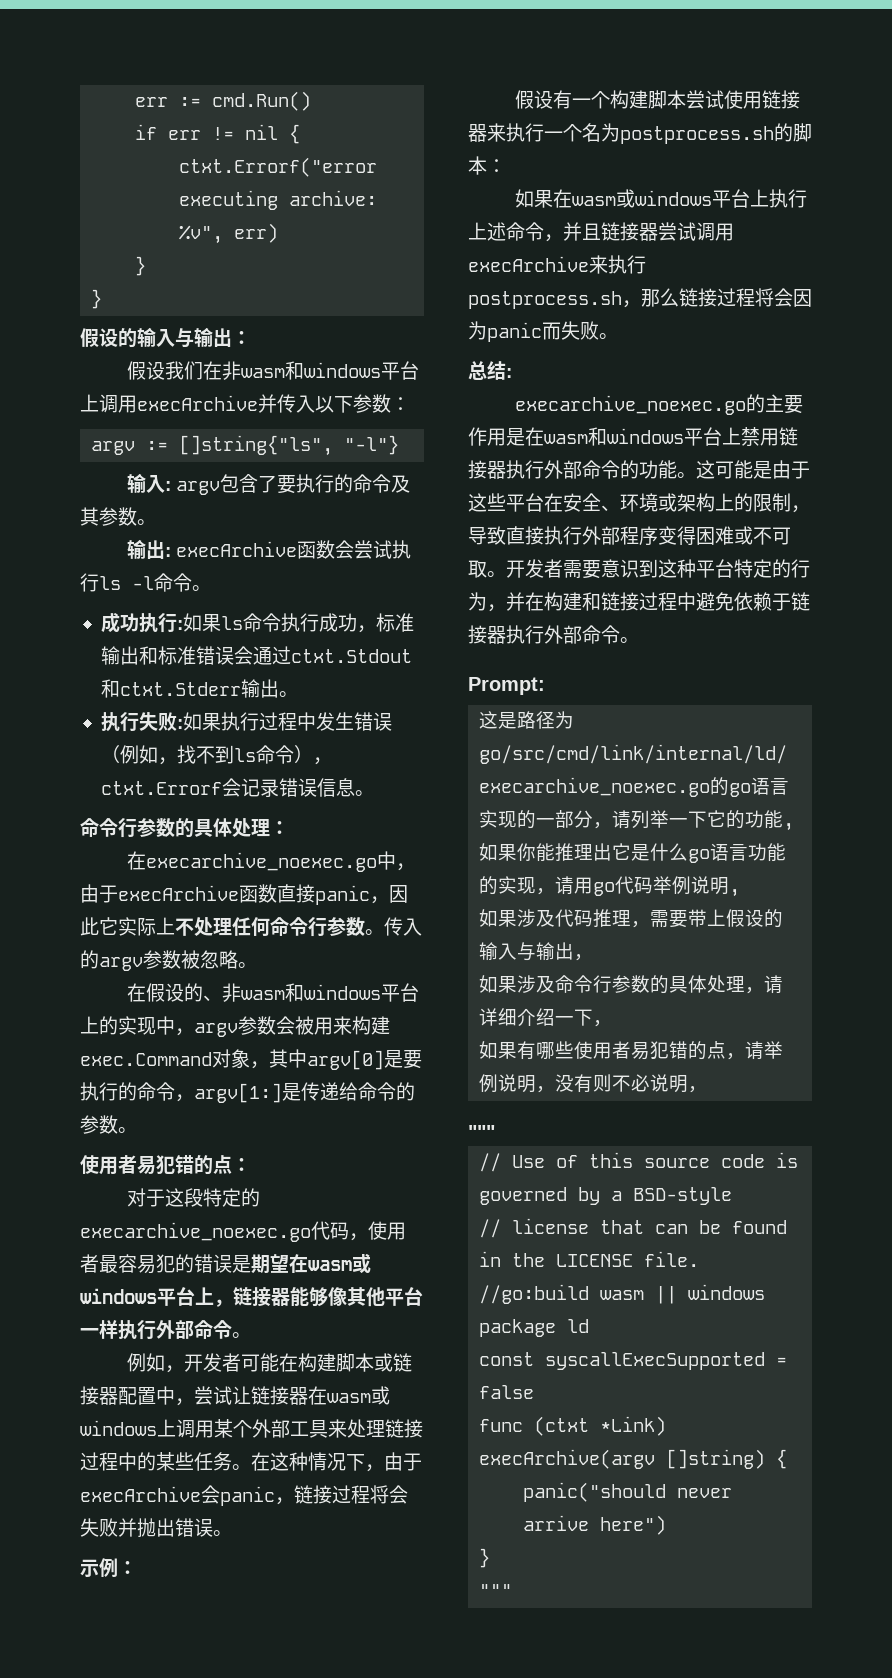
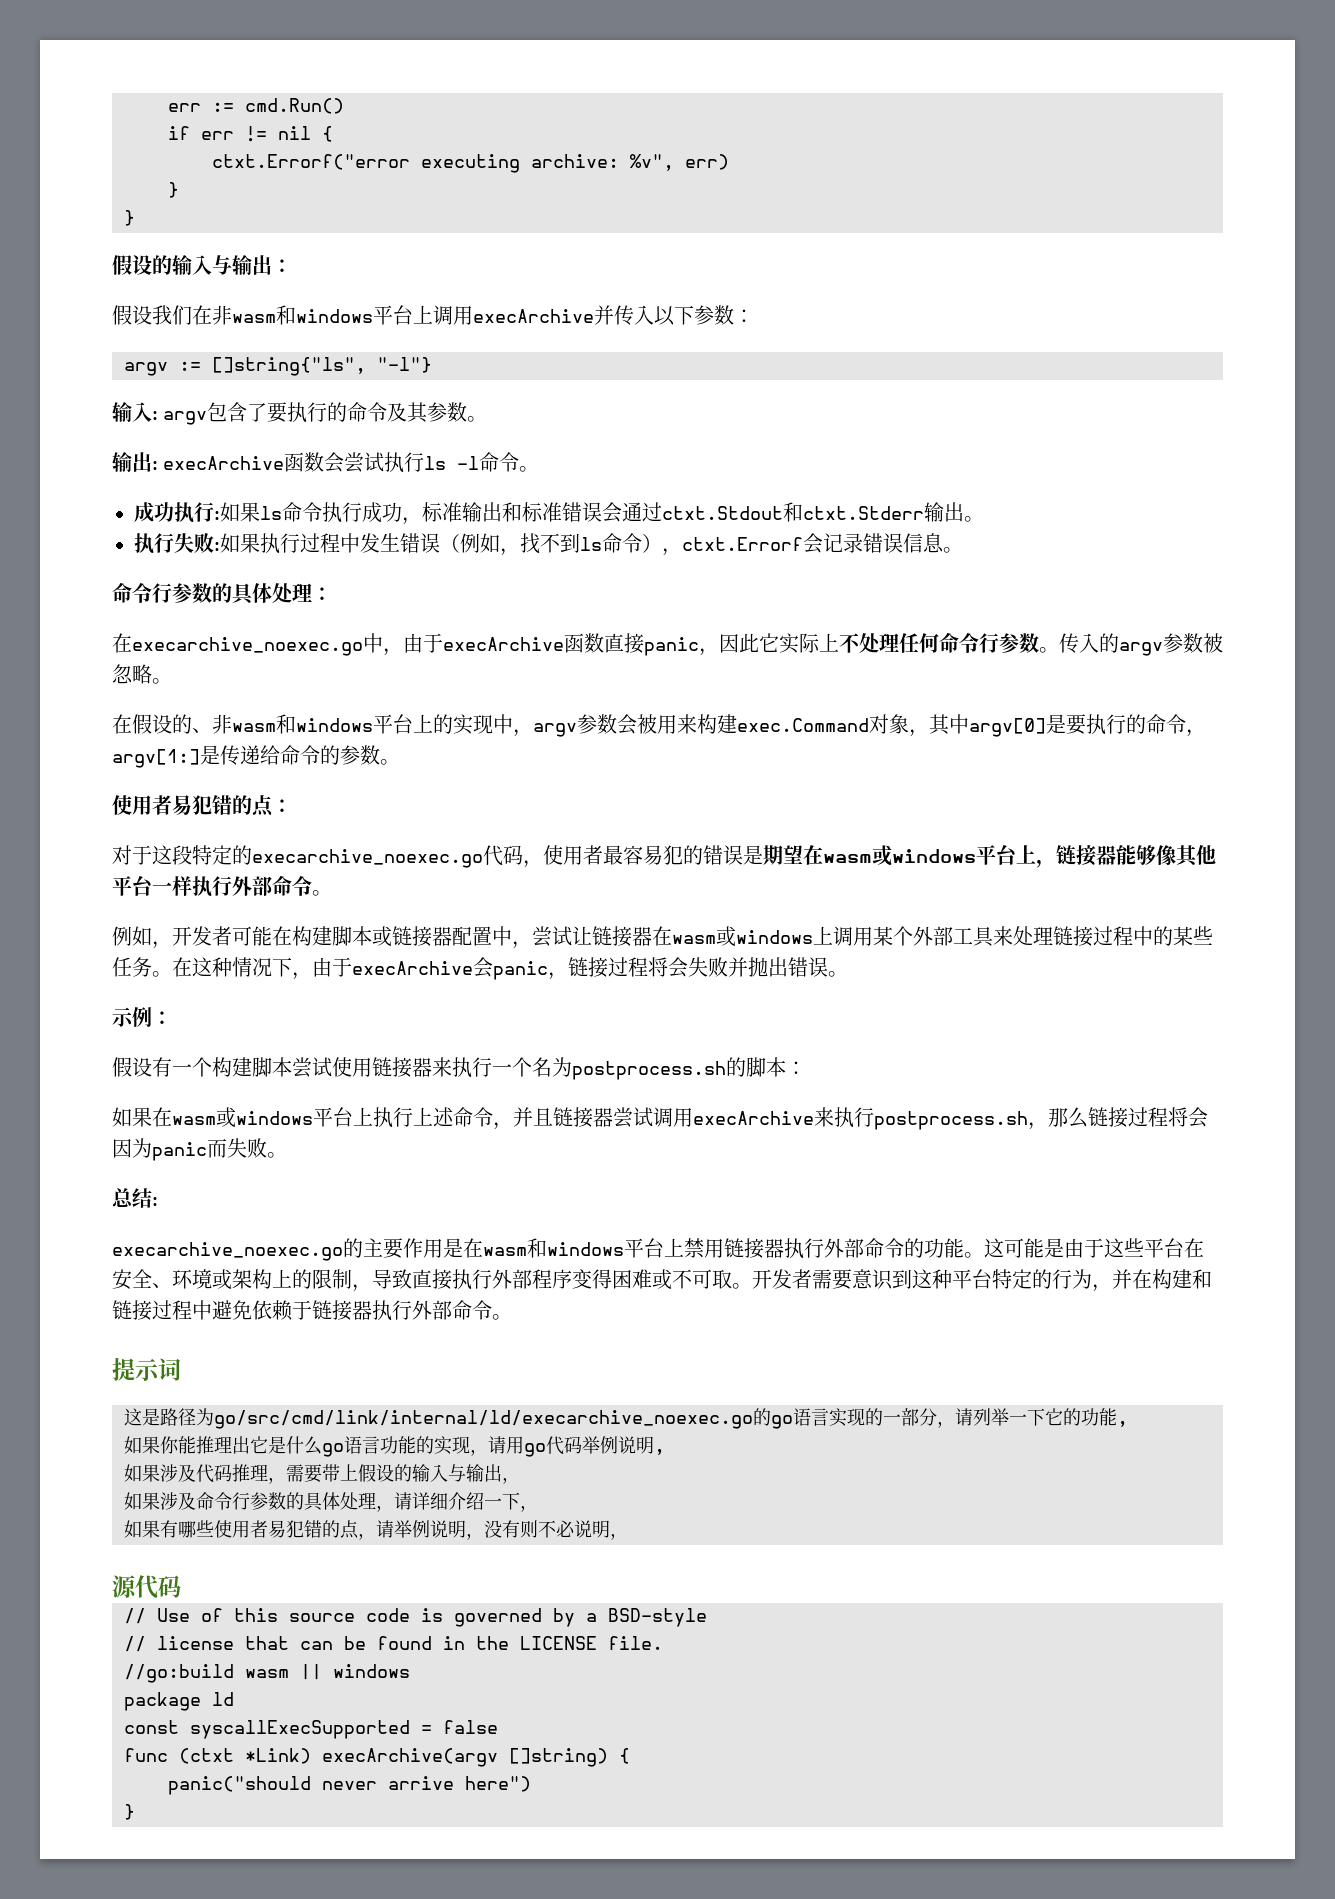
- Prompt:
+ 提示词
  如果有哪些使用者易犯错的点，请举例说明，没有则不必说明，
- """
+ 源代码
  panic("should never arrive here")
  }
- """

